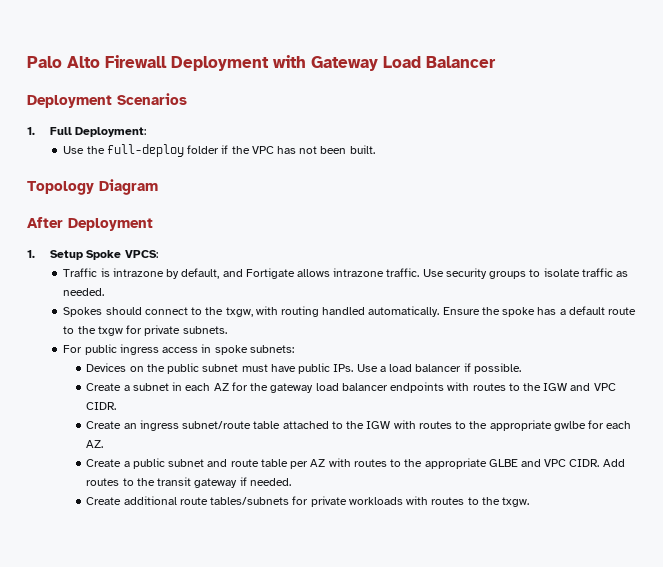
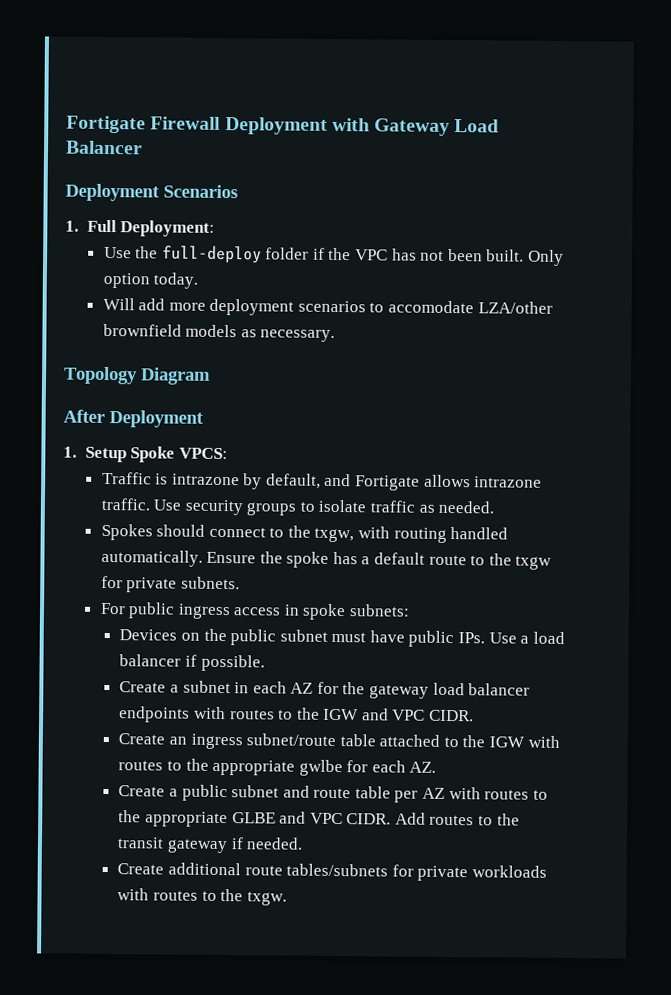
- Palo Alto Firewall Deployment with Gateway Load Balancer
+ Fortigate Firewall Deployment with Gateway Load Balancer
+ Only option today.
+ Will add more deployment scenarios to accomodate LZA/other brownfield models as necessary.

